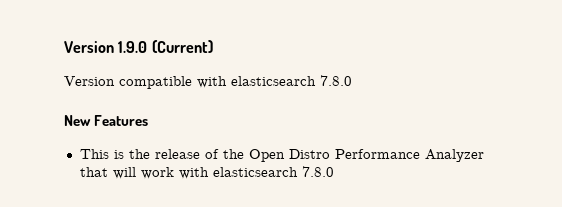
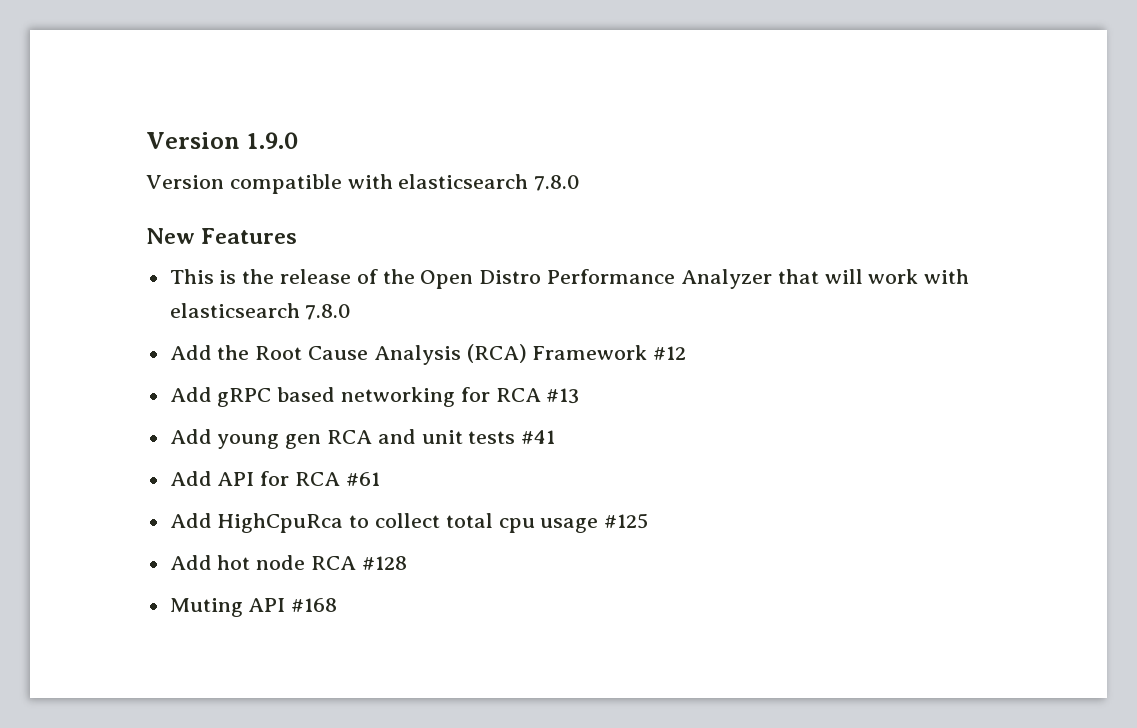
- Version 1.9.0 (Current)
+ Version 1.9.0
+ Add the Root Cause Analysis (RCA) Framework #12
+ Add gRPC based networking for RCA #13
+ Add young gen RCA and unit tests #41
+ Add API for RCA #61
+ Add HighCpuRca to collect total cpu usage #125
+ Add hot node RCA #128
+ Muting API #168

